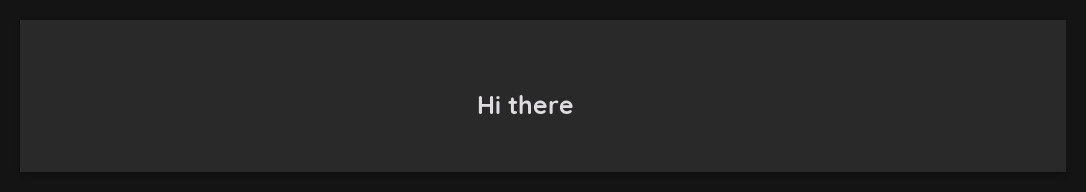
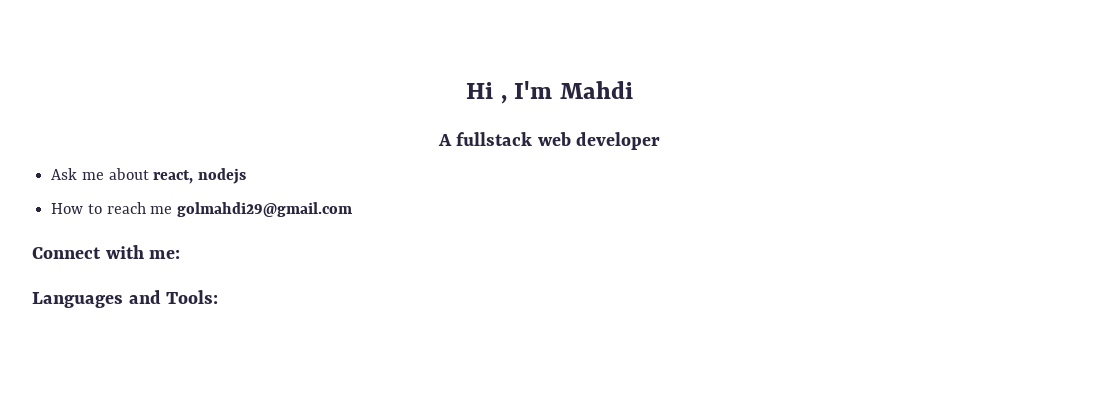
- Hi there
+ Hi , I'm Mahdi
+ A fullstack web developer
+ Ask me about react, nodejs
+ How to reach me golmahdi29@gmail.com
+ Connect with me:
+ Languages and Tools:

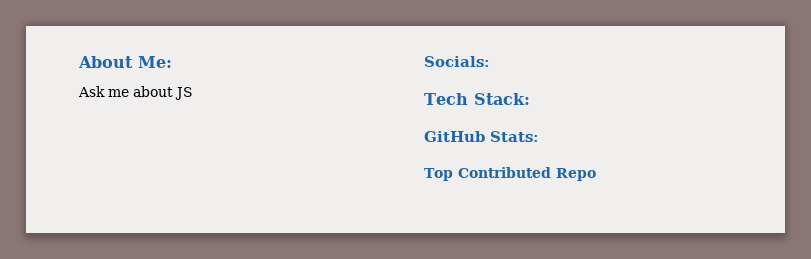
- Hi , I'm Mahdi
- A fullstack web developer
- Ask me about react, nodejs
- How to reach me golmahdi29@gmail.com
- Connect with me:
- Languages and Tools:
+ About Me:
+ Ask me about JS
+ Socials:
+ Tech Stack:
+ GitHub Stats:
+ Top Contributed Repo

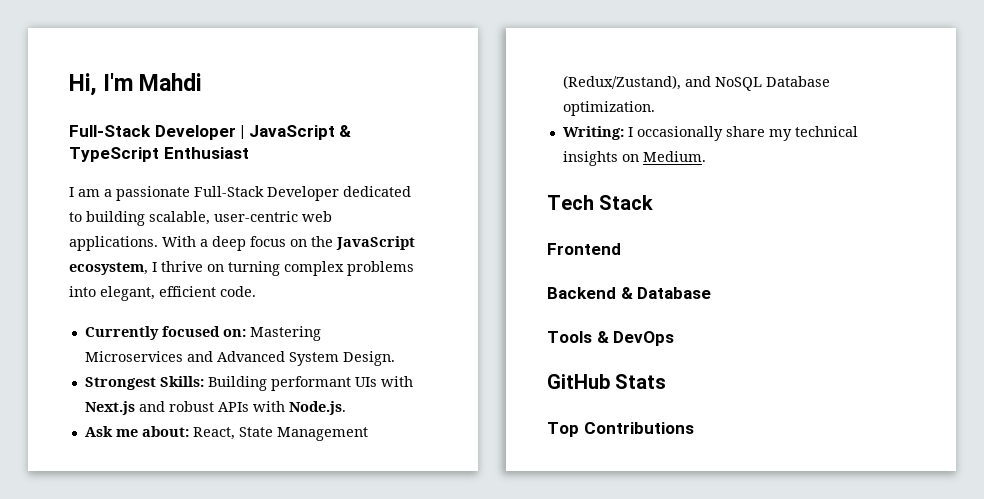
- About Me:
- Ask me about JS
- Socials:
- Tech Stack:
+ Hi, I'm Mahdi
+ Full-Stack Developer | JavaScript & TypeScript Enthusiast
+ I am a passionate Full-Stack Developer dedicated to building scalable, user-centric web applications. With a deep focus on the JavaScript ecosystem, I thrive on turning complex problems into elegant, efficient code.
+ Currently focused on: Mastering Microservices and Advanced System Design.
+ Strongest Skills: Building performant UIs with Next.js and robust APIs with Node.js.
+ Ask me about: React, State Management (Redux/Zustand), and NoSQL Database optimization.
+ Writing: I occasionally share my technical insights on Medium.
+ Tech Stack
+ Frontend
+ Backend & Database
+ Tools & DevOps
- GitHub Stats:
+ GitHub Stats
- Top Contributed Repo
+ Top Contributions

